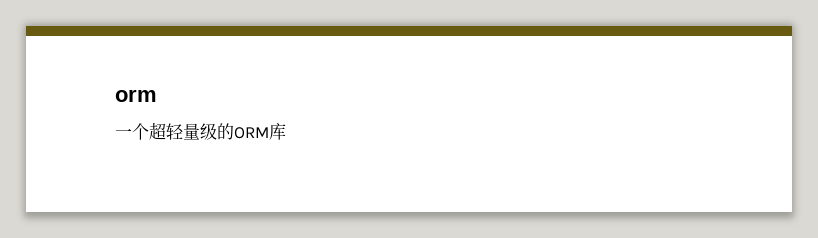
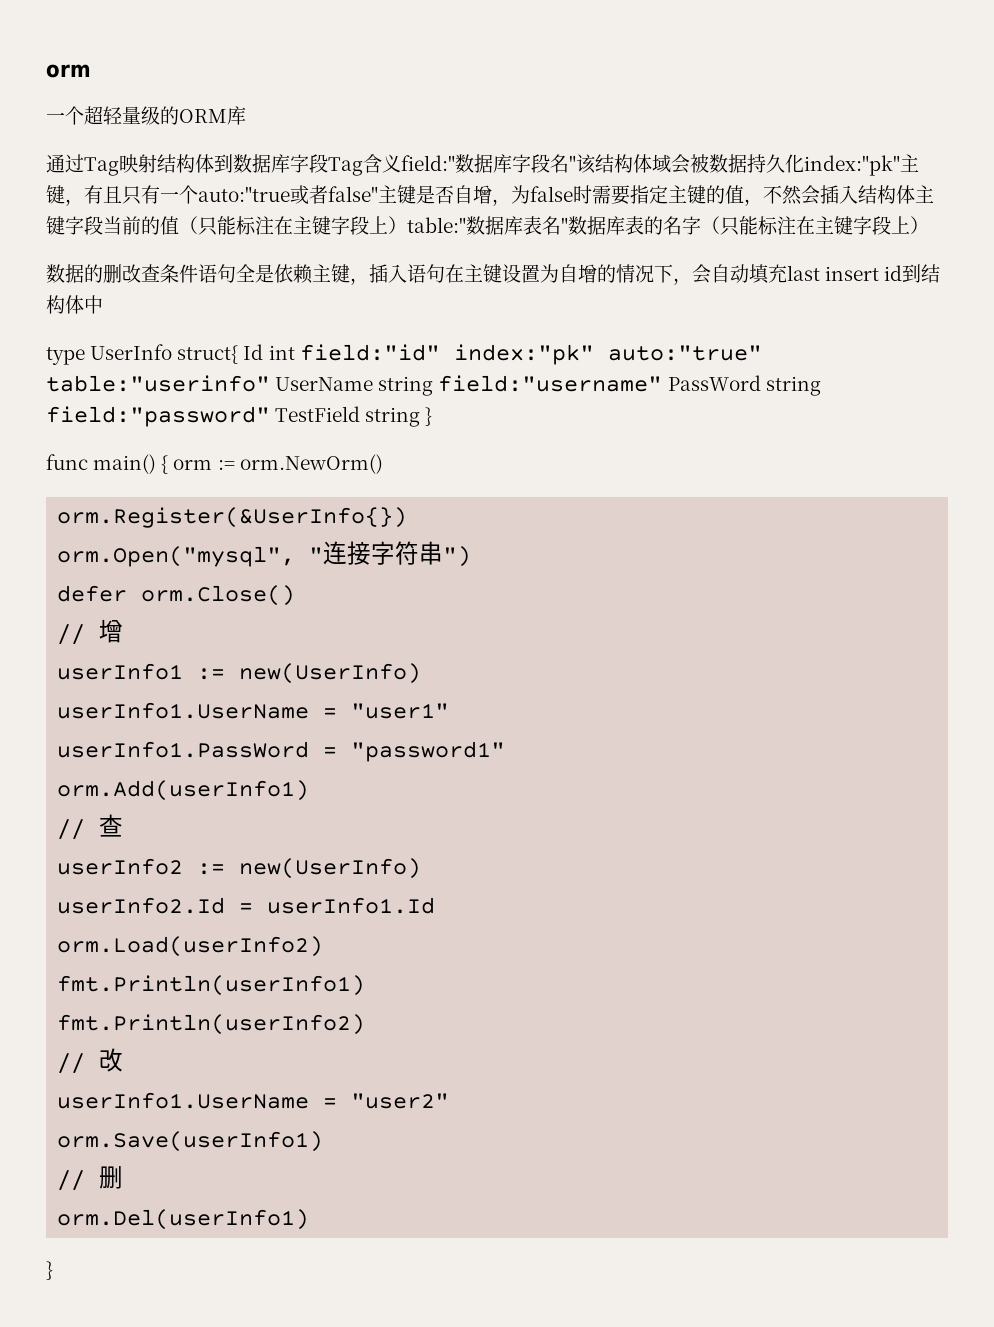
+ 通过Tag映射结构体到数据库字段Tag含义field:"数据库字段名"该结构体域会被数据持久化index:"pk"主键，有且只有一个auto:"true或者false"主键是否自增，为false时需要指定主键的值，不然会插入结构体主键字段当前的值（只能标注在主键字段上）table:"数据库表名"数据库表的名字（只能标注在主键字段上）
+ 数据的删改查条件语句全是依赖主键，插入语句在主键设置为自增的情况下，会自动填充last insert id到结构体中
+ type UserInfo struct{ Id int field:"id" index:"pk" auto:"true" table:"userinfo" UserName string field:"username" PassWord string field:"password" TestField string }
+ func main() { orm := orm.NewOrm()
+ orm.Register(&UserInfo{})
+ orm.Open("mysql", "连接字符串")
+ defer orm.Close()
+ // 增
+ userInfo1 := new(UserInfo)
+ userInfo1.UserName = "user1"
+ userInfo1.PassWord = "password1"
+ orm.Add(userInfo1)
+ // 查
+ userInfo2 := new(UserInfo)
+ userInfo2.Id = userInfo1.Id
+ orm.Load(userInfo2)
+ fmt.Println(userInfo1)
+ fmt.Println(userInfo2)
+ // 改
+ userInfo1.UserName = "user2"
+ orm.Save(userInfo1)
+ // 删
+ orm.Del(userInfo1)
+ }

